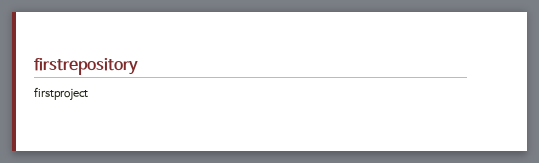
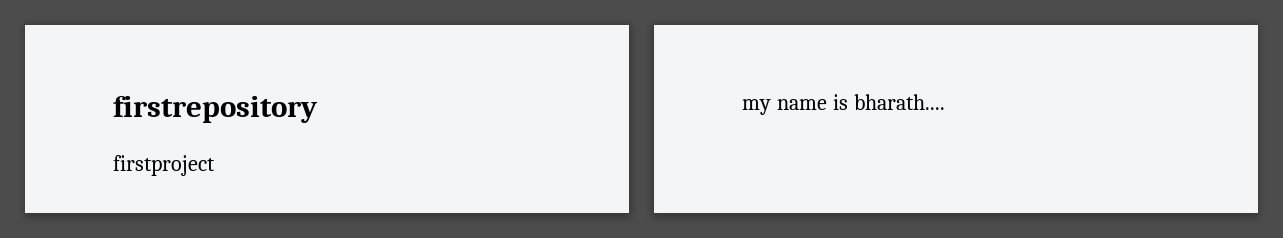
+ my name is bharath....

